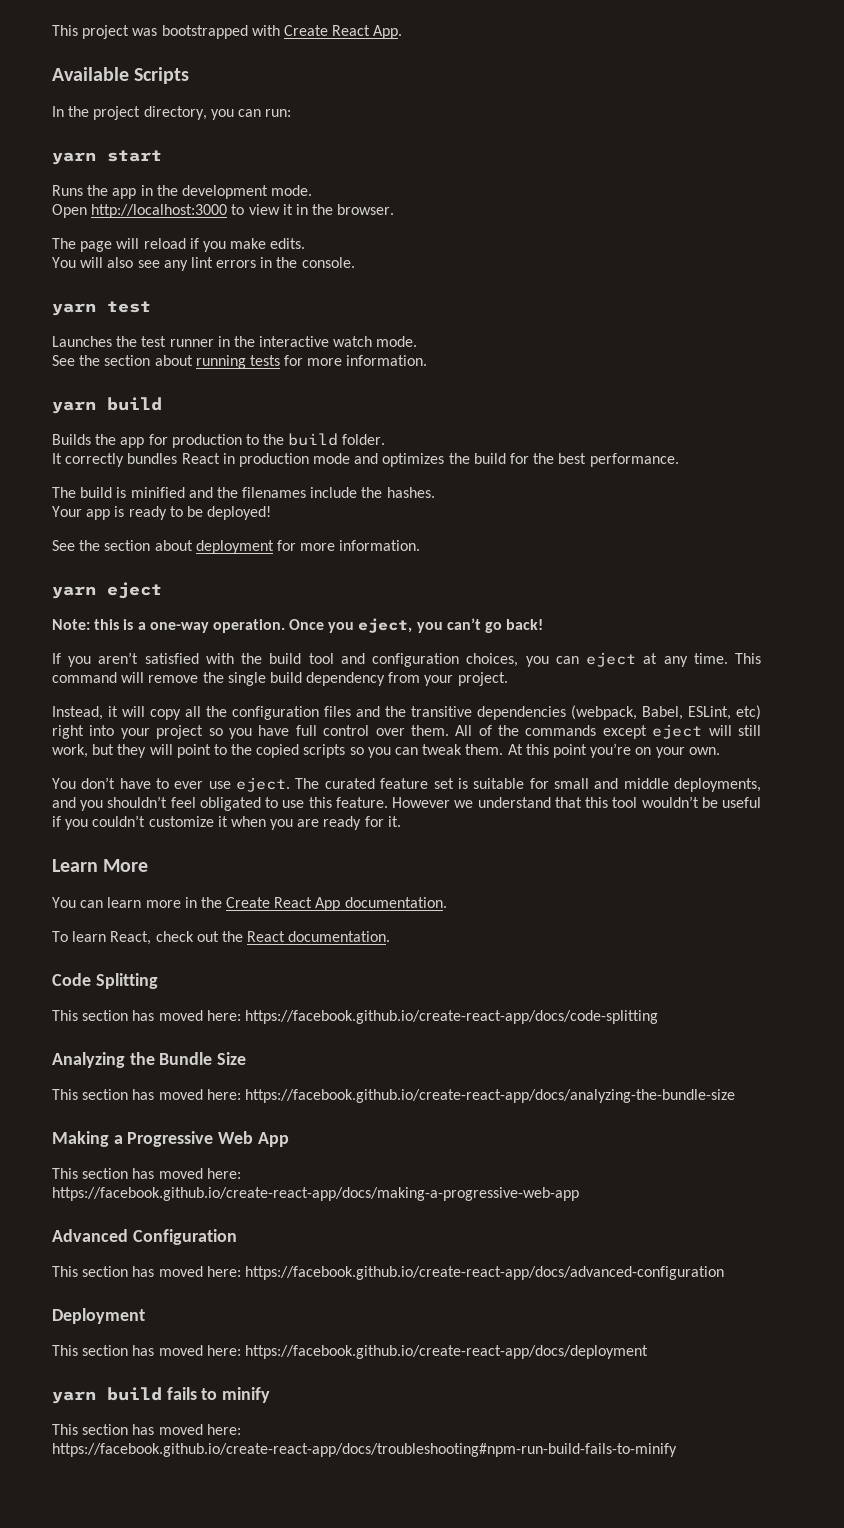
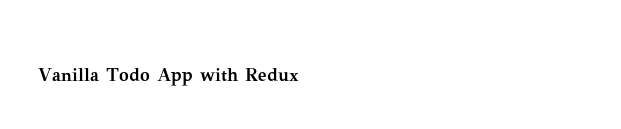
- This project was bootstrapped with Create React App.
- Available Scripts
- In the project directory, you can run:
- yarn start
- Runs the app in the development mode.
- Open http://localhost:3000 to view it in the browser.
- The page will reload if you make edits.
- You will also see any lint errors in the console.
- yarn test
- Launches the test runner in the interactive watch mode.
- See the section about running tests for more information.
- yarn build
- Builds the app for production to the build folder.
- It correctly bundles React in production mode and optimizes the build for the best performance.
- The build is minified and the filenames include the hashes.
- Your app is ready to be deployed!
- See the section about deployment for more information.
- yarn eject
- Note: this is a one-way operation. Once you eject, you can’t go back!
- If you aren’t satisfied with the build tool and configuration choices, you can eject at any time. This command will remove the single build dependency from your project.
- Instead, it will copy all the configuration files and the transitive dependencies (webpack, Babel, ESLint, etc) right into your project so you have full control over them. All of the commands except eject will still work, but they will point to the copied scripts so you can tweak them. At this point you’re on your own.
- You don’t have to ever use eject. The curated feature set is suitable for small and middle deployments, and you shouldn’t feel obligated to use this feature. However we understand that this tool wouldn’t be useful if you couldn’t customize it when you are ready for it.
- Learn More
- You can learn more in the Create React App documentation.
- To learn React, check out the React documentation.
- Code Splitting
- This section has moved here: https://facebook.github.io/create-react-app/docs/code-splitting
- Analyzing the Bundle Size
- This section has moved here: https://facebook.github.io/create-react-app/docs/analyzing-the-bundle-size
- Making a Progressive Web App
- This section has moved here: https://facebook.github.io/create-react-app/docs/making-a-progressive-web-app
- Advanced Configuration
- This section has moved here: https://facebook.github.io/create-react-app/docs/advanced-configuration
- Deployment
- This section has moved here: https://facebook.github.io/create-react-app/docs/deployment
- yarn build fails to minify
- This section has moved here: https://facebook.github.io/create-react-app/docs/troubleshooting#npm-run-build-fails-to-minify
+ Vanilla Todo App with Redux

